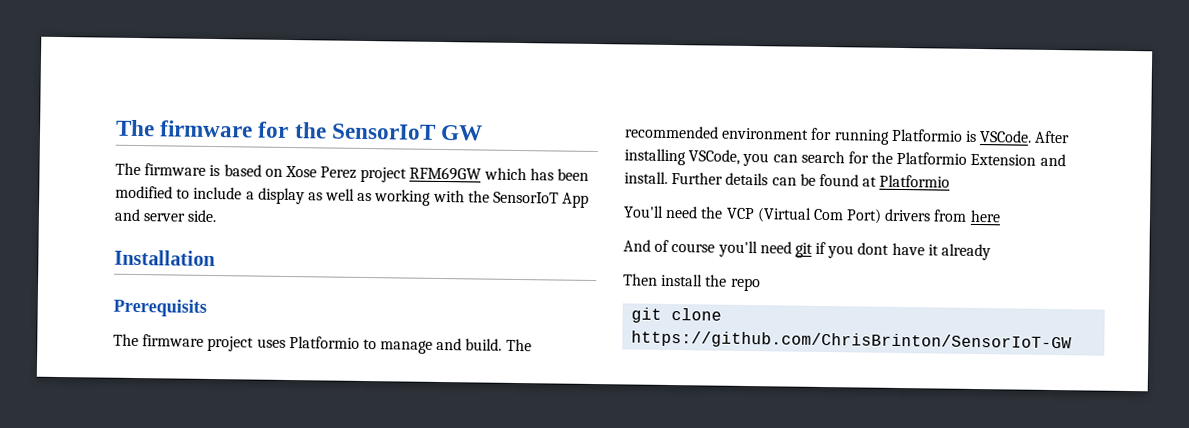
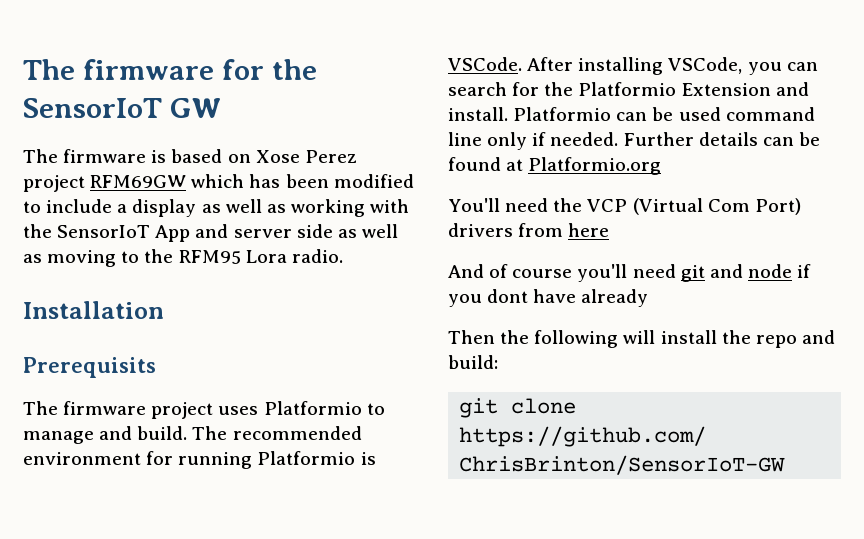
- The firmware is based on Xose Perez project RFM69GW which has been modified to include a display as well as working with the SensorIoT App and server side.
+ The firmware is based on Xose Perez project RFM69GW which has been modified to include a display as well as working with the SensorIoT App and server side as well as moving to the RFM95 Lora radio.
+ Platformio can be used command line only if needed.
- Further details can be found at Platformio
+ Further details can be found at Platformio.org
- And of course you'll need git if you dont have it already
+ And of course you'll need git and node if you dont have already
- Then install the repo
+ Then the following will install the repo and build:

